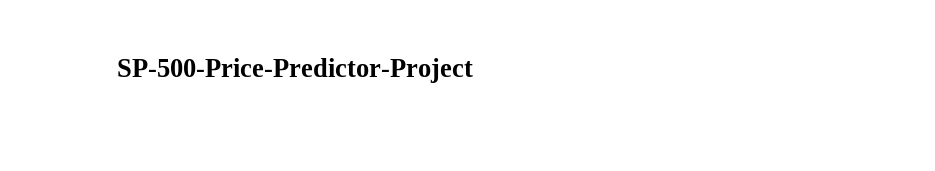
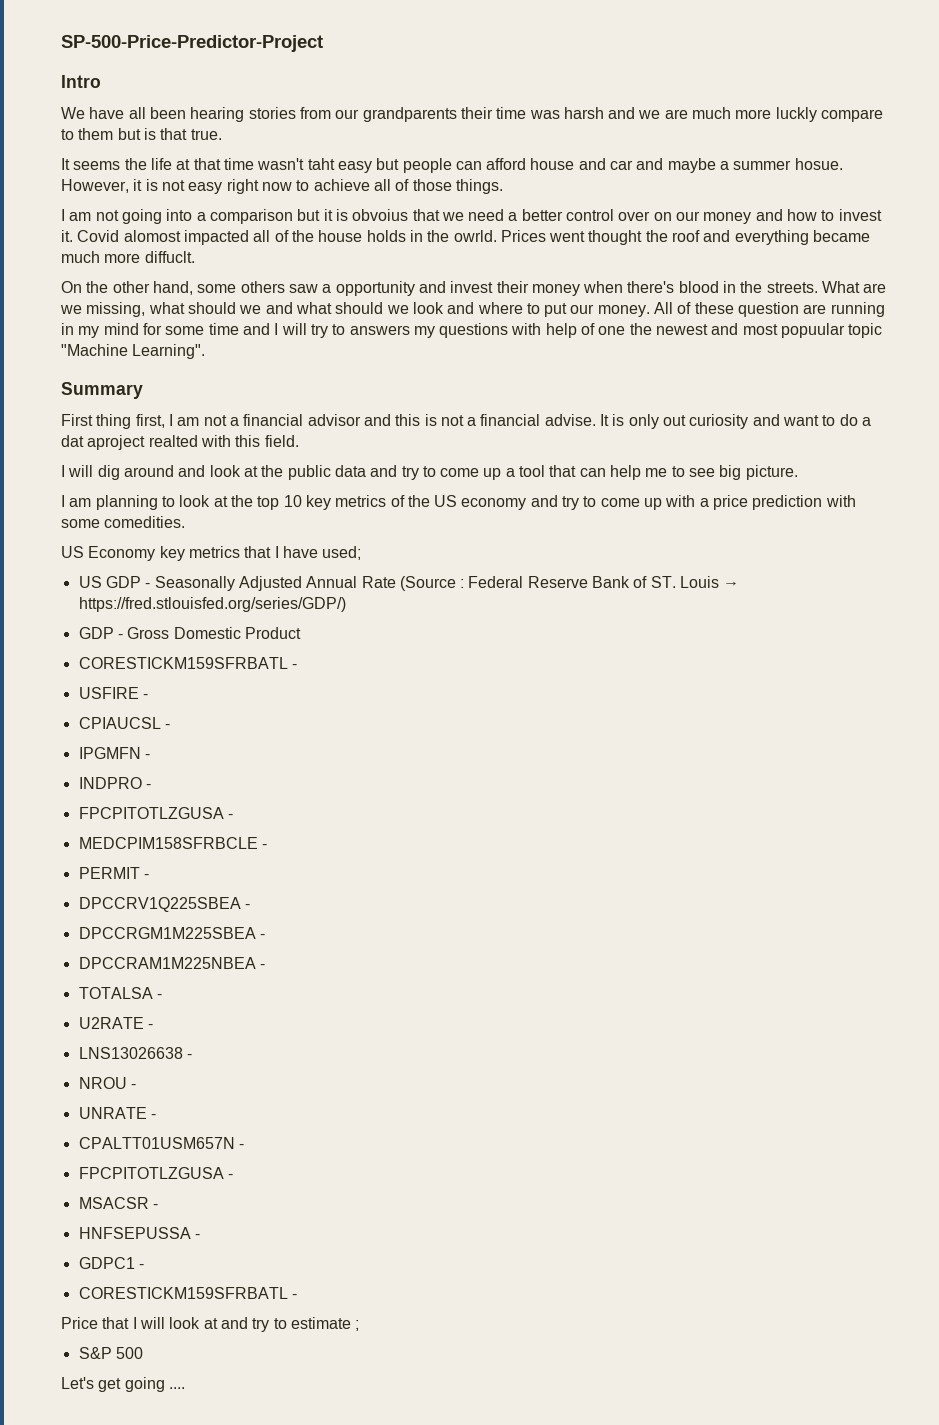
+ Intro
+ We have all been hearing stories from our grandparents their time was harsh and we are much more luckly compare to them but is that true.
+ It seems the life at that time wasn't taht easy but people can afford house and car and maybe a summer hosue. However, it is not easy right now to achieve all of those things.
+ I am not going into a comparison but it is obvoius that we need a better control over on our money and how to invest it. Covid alomost impacted all of the house holds in the owrld. Prices went thought the roof and everything became much more diffuclt.
+ On the other hand, some others saw a opportunity and invest their money when there's blood in the streets. What are we missing, what should we and what should we look and where to put our money. All of these question are running in my mind for some time and I will try to answers my questions with help of one the newest and most popuular topic "Machine Learning".
+ Summary
+ First thing first, I am not a financial advisor and this is not a financial advise. It is only out curiosity and want to do a dat aproject realted with this field.
+ I will dig around and look at the public data and try to come up a tool that can help me to see big picture.
+ I am planning to look at the top 10 key metrics of the US economy and try to come up with a price prediction with some comedities.
+ US Economy key metrics that I have used;
+ US GDP - Seasonally Adjusted Annual Rate (Source : Federal Reserve Bank of ST. Louis → https://fred.stlouisfed.org/series/GDP/)
+ GDP - Gross Domestic Product
+ CORESTICKM159SFRBATL -
+ USFIRE -
+ CPIAUCSL -
+ IPGMFN -
+ INDPRO -
+ FPCPITOTLZGUSA -
+ MEDCPIM158SFRBCLE -
+ PERMIT -
+ DPCCRV1Q225SBEA -
+ DPCCRGM1M225SBEA -
+ DPCCRAM1M225NBEA -
+ TOTALSA -
+ U2RATE -
+ LNS13026638 -
+ NROU -
+ UNRATE -
+ CPALTT01USM657N -
+ FPCPITOTLZGUSA -
+ MSACSR -
+ HNFSEPUSSA -
+ GDPC1 -
+ CORESTICKM159SFRBATL -
+ Price that I will look at and try to estimate ;
+ S&P 500
+ Let's get going ....

